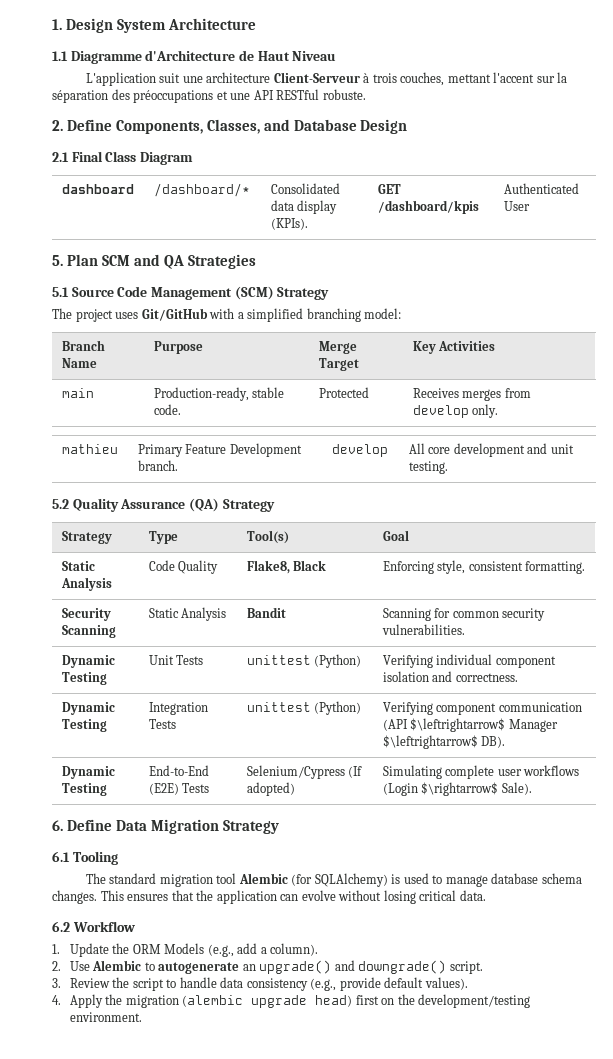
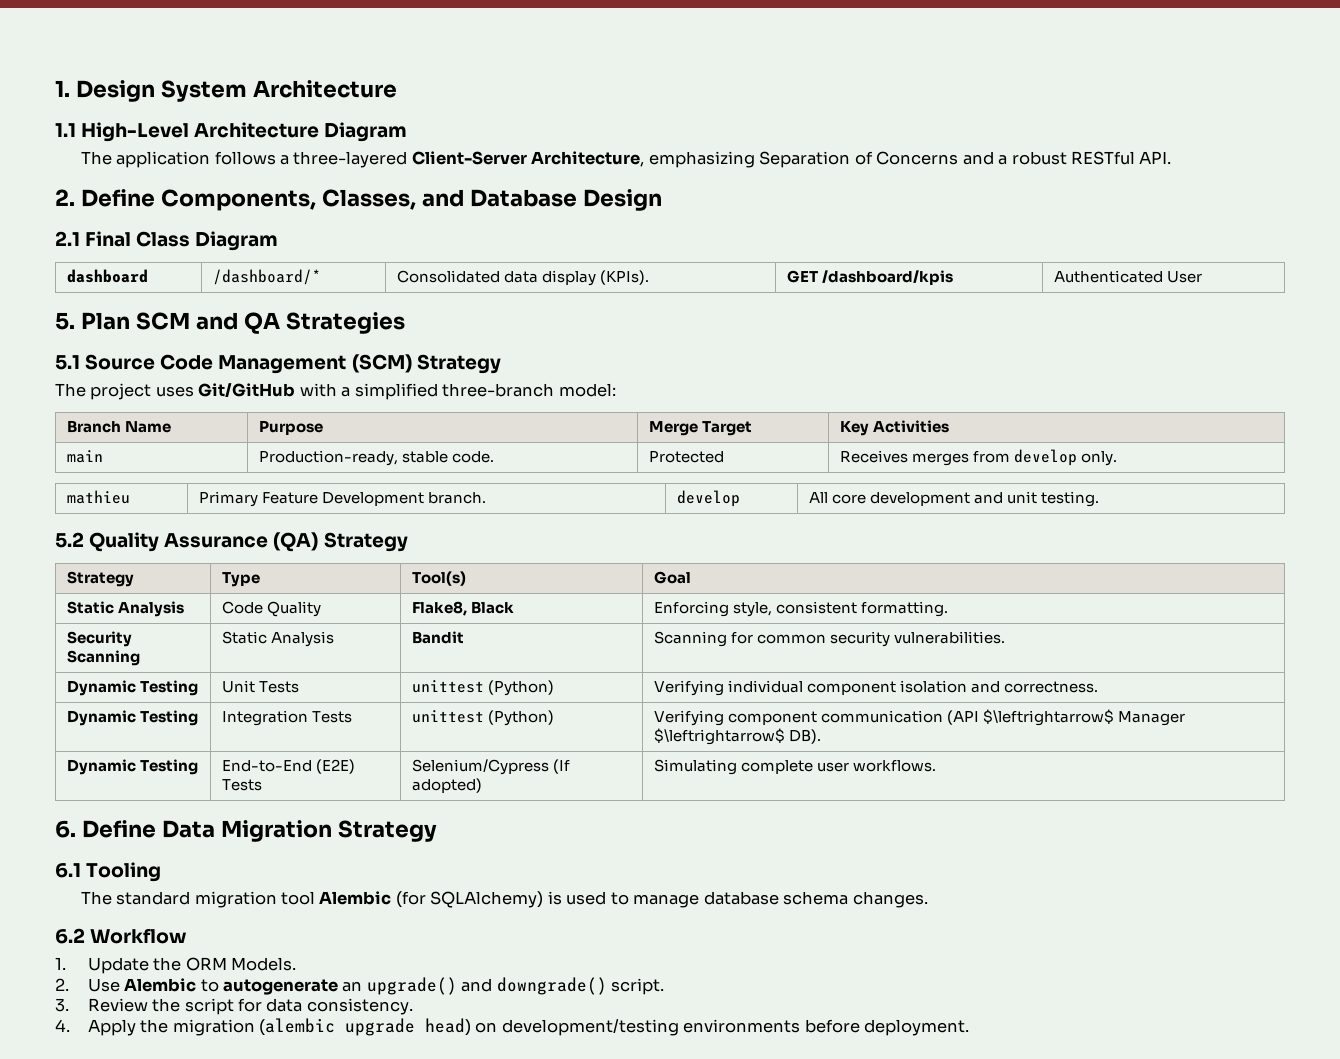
- 1.1 Diagramme d'Architecture de Haut Niveau
- L'application suit une architecture Client-Serveur à trois couches, mettant l'accent sur la séparation des préoccupations et une API RESTful robuste.
+ 1.1 High-Level Architecture Diagram
+ The application follows a three-layered Client-Server Architecture, emphasizing Separation of Concerns and a robust RESTful API.
- The project uses Git/GitHub with a simplified branching model:
+ The project uses Git/GitHub with a simplified three-branch model:
- Dynamic Testing | End-to-End (E2E) Tests | Selenium/Cypress (If adopted) | Simulating complete user workflows (Login $\rightarrow$ Sale).
+ Dynamic Testing | End-to-End (E2E) Tests | Selenium/Cypress (If adopted) | Simulating complete user workflows.
- This ensures that the application can evolve without losing critical data.
- 1. Update the ORM Models (e.g., add a column).
+ 1. Update the ORM Models.
- 3. Review the script to handle data consistency (e.g., provide default values).
+ 3. Review the script for data consistency.
- 4. Apply the migration (alembic upgrade head) first on the development/testing environment.
+ 4. Apply the migration (alembic upgrade head) on development/testing environments before deployment.

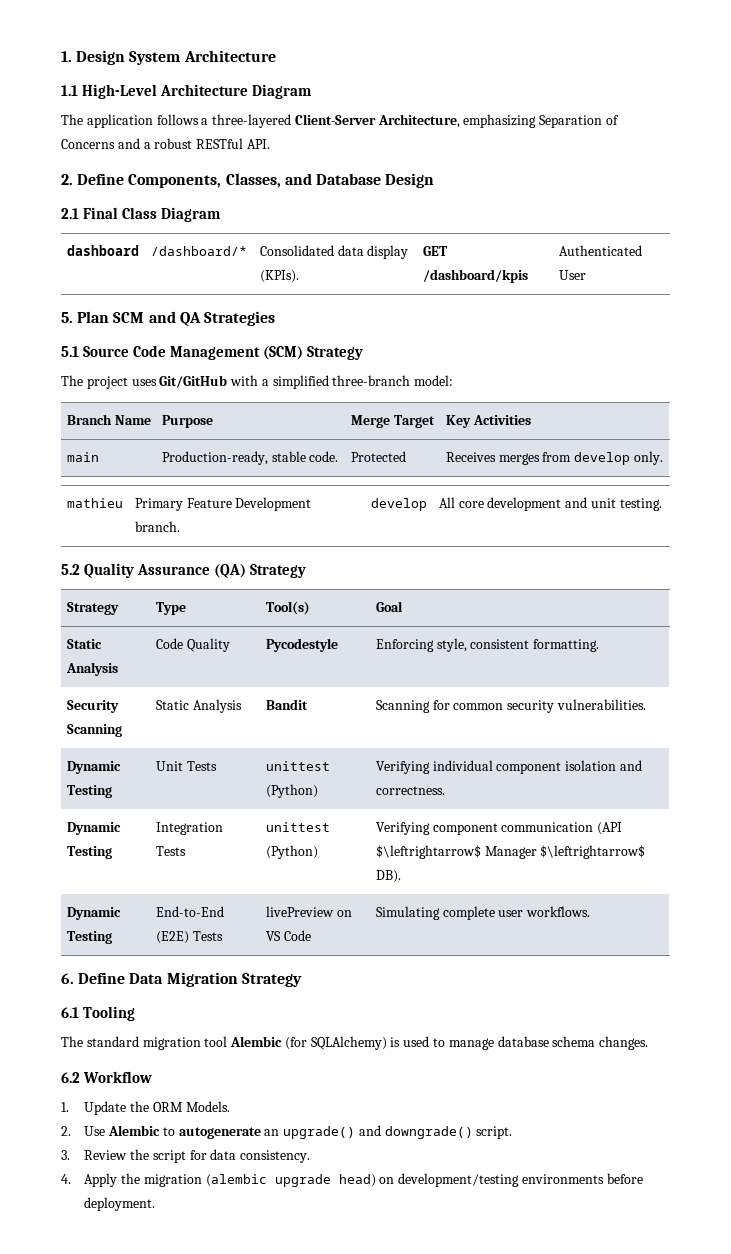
- Static Analysis | Code Quality | Flake8, Black | Enforcing style, consistent formatting.
+ Static Analysis | Code Quality | Pycodestyle | Enforcing style, consistent formatting.
- Dynamic Testing | End-to-End (E2E) Tests | Selenium/Cypress (If adopted) | Simulating complete user workflows.
+ Dynamic Testing | End-to-End (E2E) Tests | livePreview on VS Code | Simulating complete user workflows.

